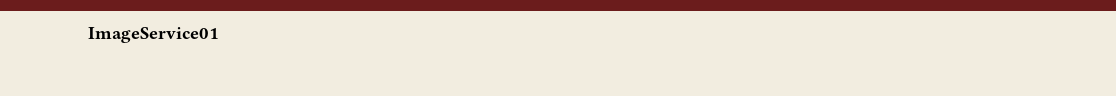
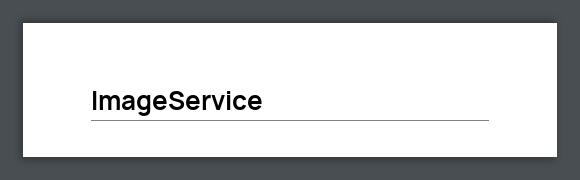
- ImageService01
+ ImageService

